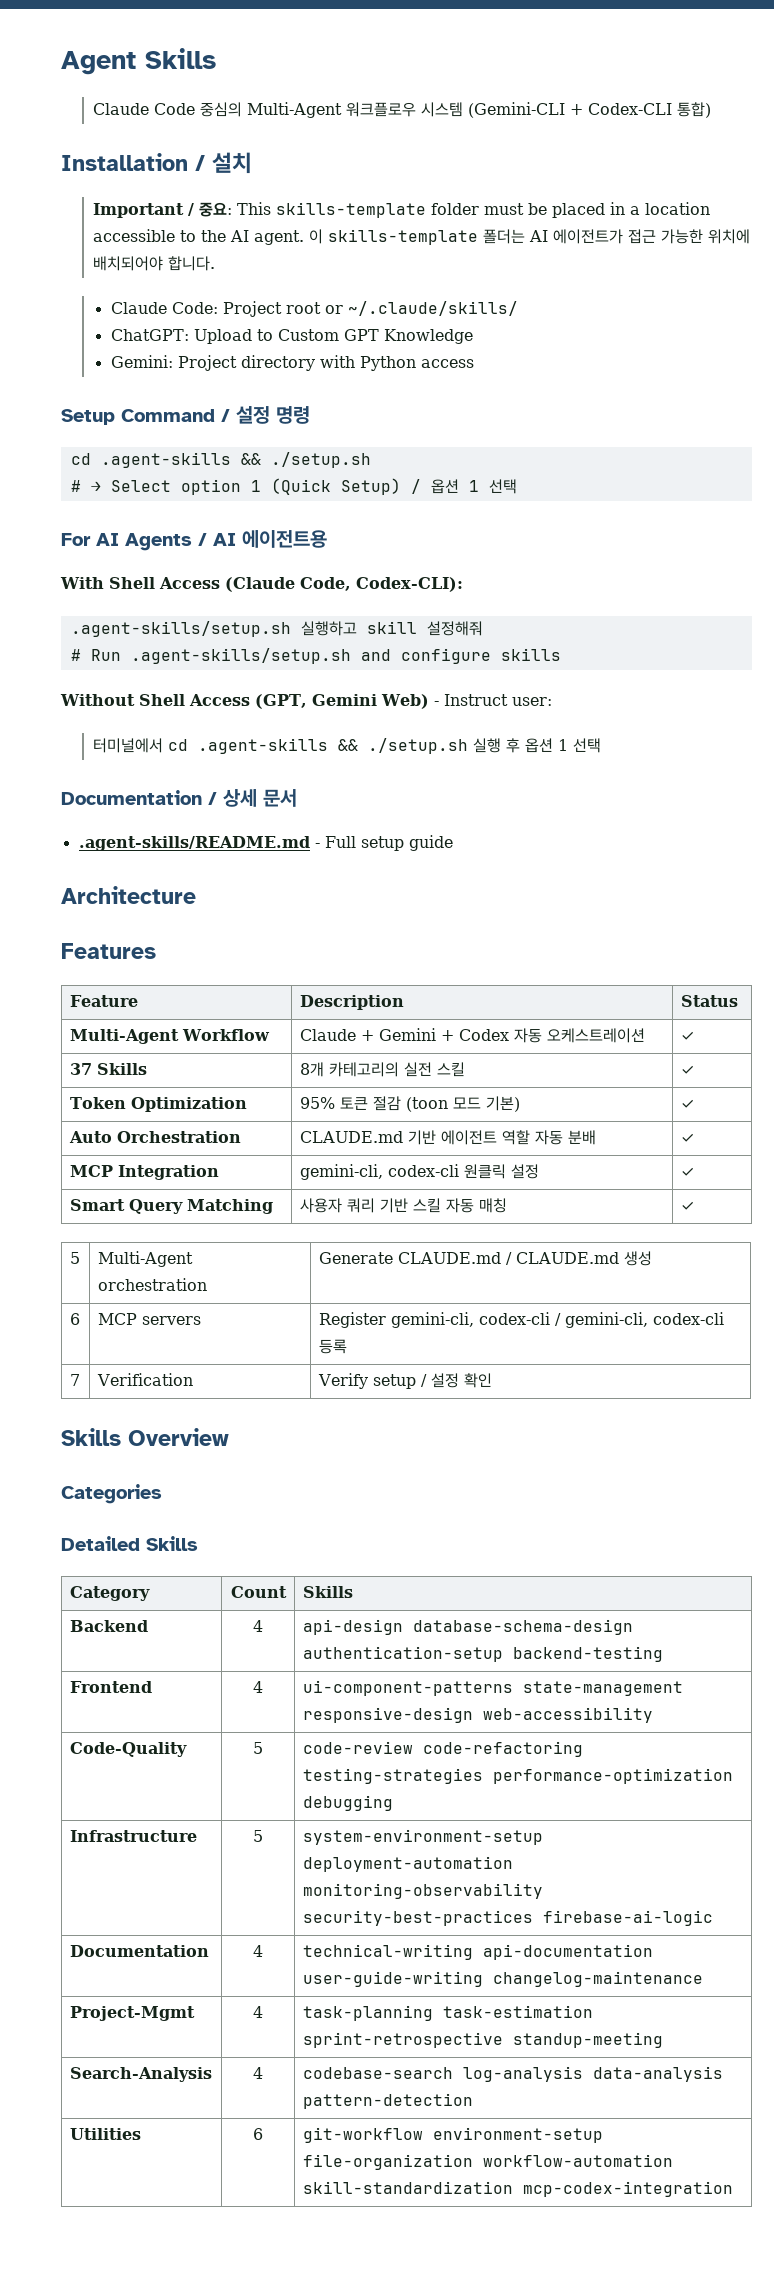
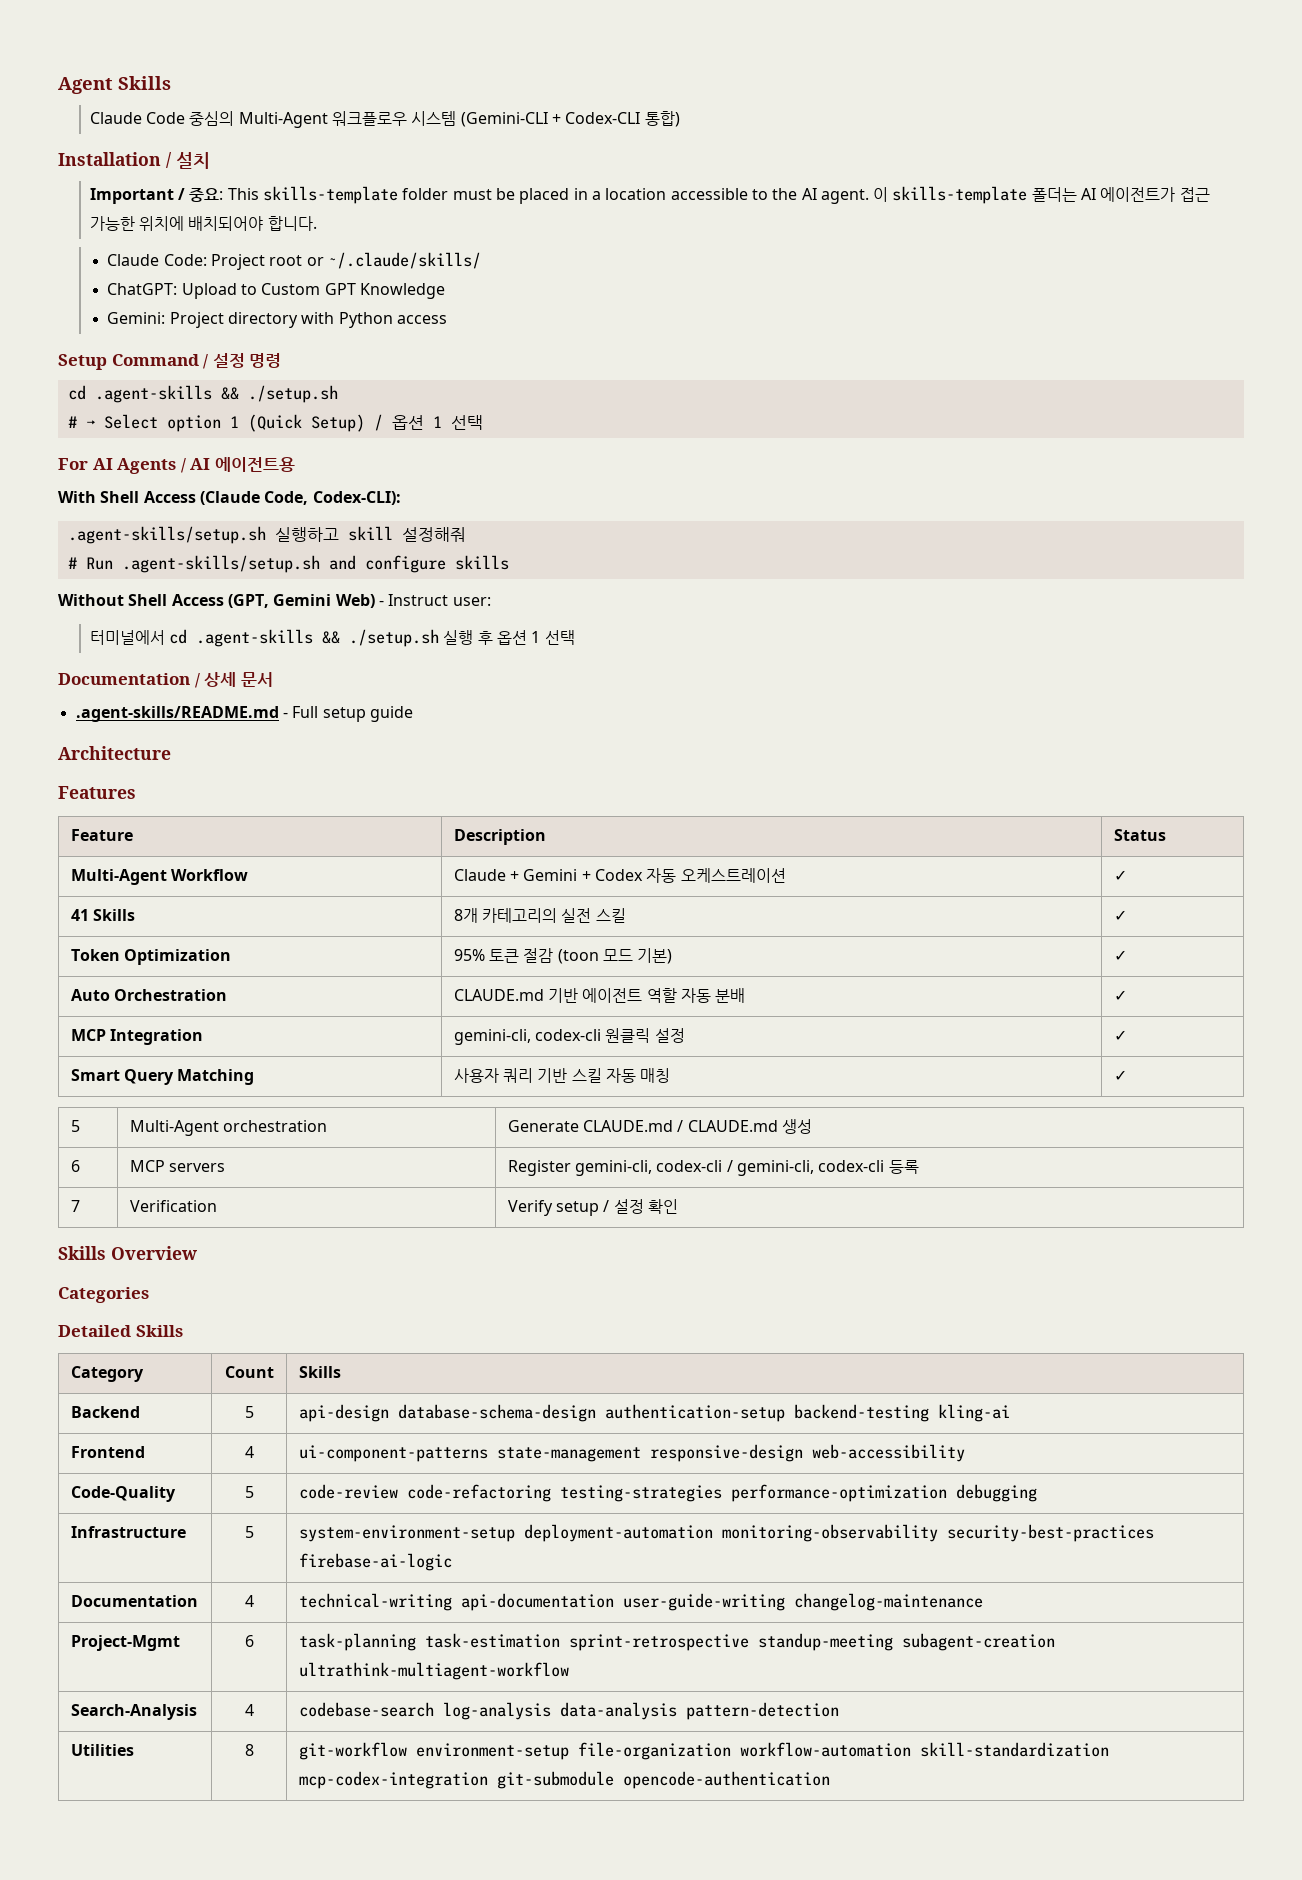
- 37 Skills | 8개 카테고리의 실전 스킬 | ✓
+ 41 Skills | 8개 카테고리의 실전 스킬 | ✓
- Backend | 4 | api-design database-schema-design authentication-setup backend-testing
+ Backend | 5 | api-design database-schema-design authentication-setup backend-testing kling-ai
- Project-Mgmt | 4 | task-planning task-estimation sprint-retrospective standup-meeting
+ Project-Mgmt | 6 | task-planning task-estimation sprint-retrospective standup-meeting subagent-creation ultrathink-multiagent-workflow
- Utilities | 6 | git-workflow environment-setup file-organization workflow-automation skill-standardization mcp-codex-integration
+ Utilities | 8 | git-workflow environment-setup file-organization workflow-automation skill-standardization mcp-codex-integration git-submodule opencode-authentication

